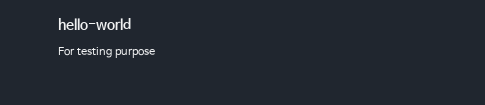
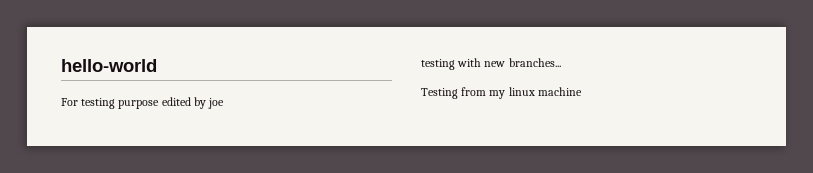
- For testing purpose
+ For testing purpose edited by joe
+ testing with new branches...
+ Testing from my linux machine

